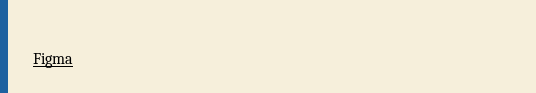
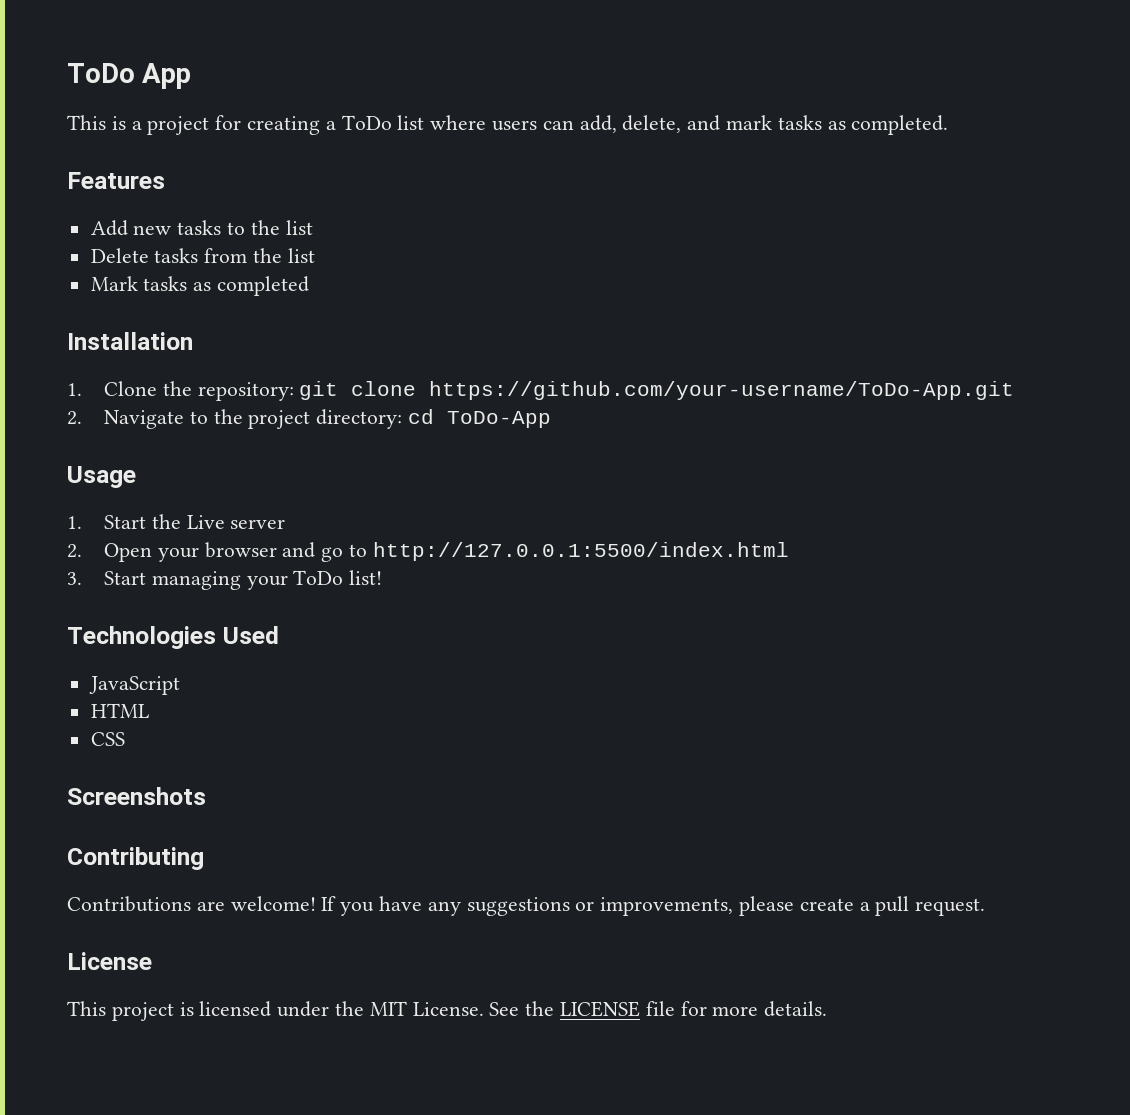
- Figma
+ ToDo App
+ This is a project for creating a ToDo list where users can add, delete, and mark tasks as completed.
+ Features
+ Add new tasks to the list
+ Delete tasks from the list
+ Mark tasks as completed
+ Installation
+ 1. Clone the repository: git clone https://github.com/your-username/ToDo-App.git
+ 2. Navigate to the project directory: cd ToDo-App
+ Usage
+ 1. Start the Live server
+ 2. Open your browser and go to http://127.0.0.1:5500/index.html
+ 3. Start managing your ToDo list!
+ Technologies Used
+ JavaScript
+ HTML
+ CSS
+ Screenshots
+ Contributing
+ Contributions are welcome! If you have any suggestions or improvements, please create a pull request.
+ License
+ This project is licensed under the MIT License. See the LICENSE file for more details.

